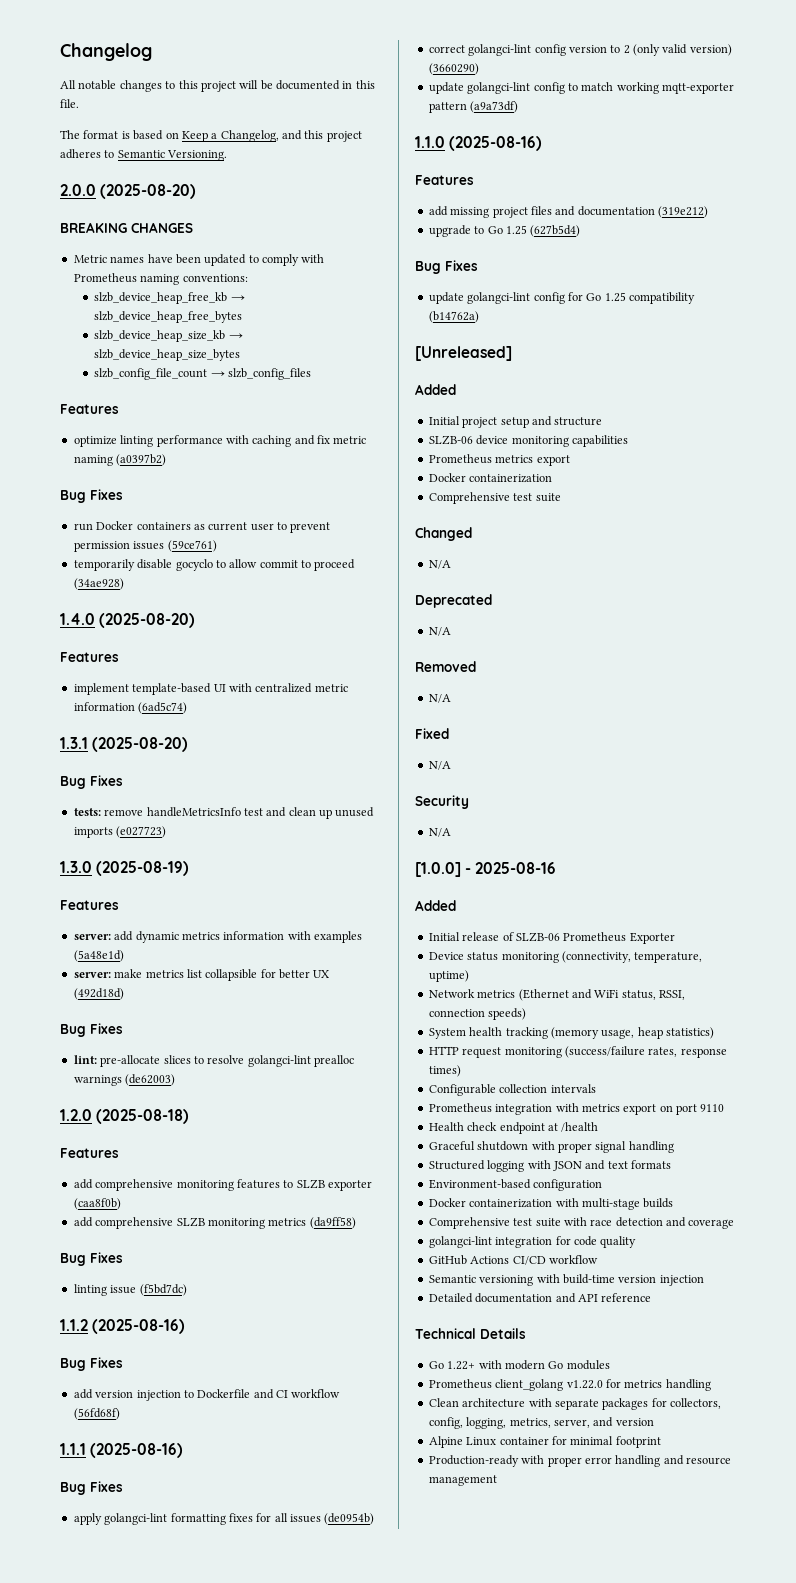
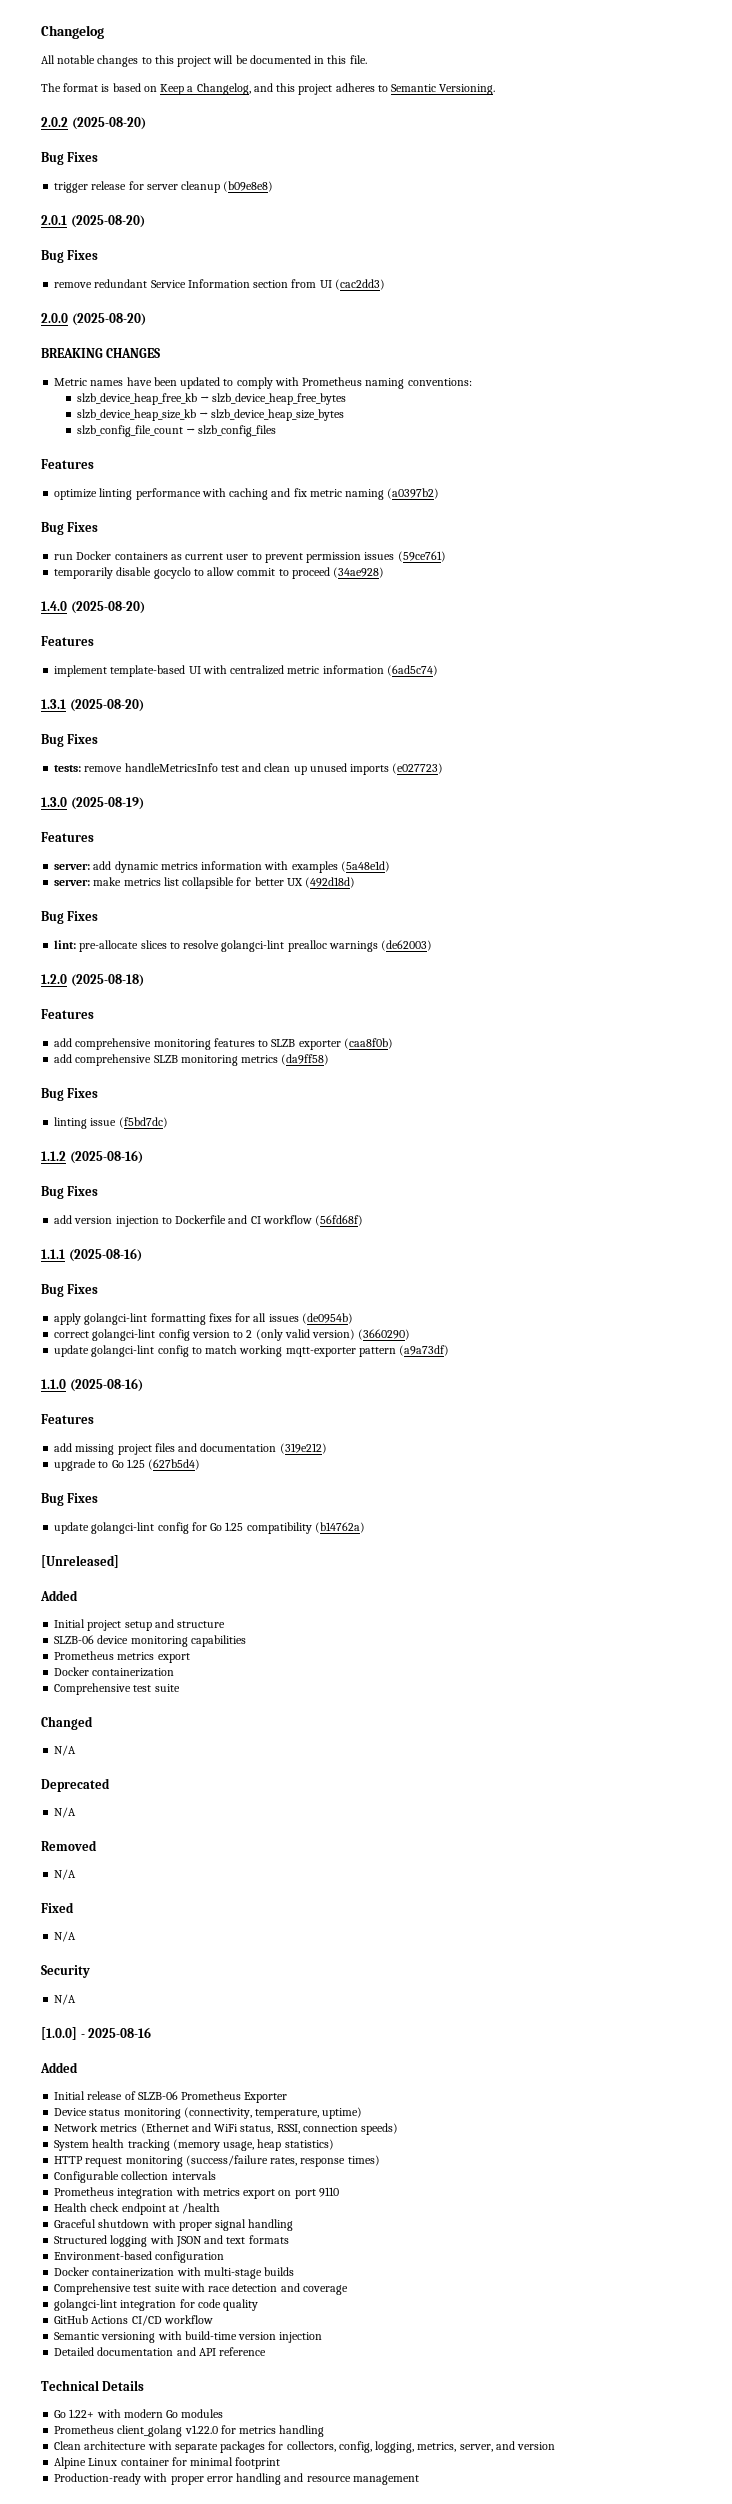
+ 2.0.2 (2025-08-20)
+ Bug Fixes
+ trigger release for server cleanup (b09e8e8)
+ 2.0.1 (2025-08-20)
+ Bug Fixes
+ remove redundant Service Information section from UI (cac2dd3)

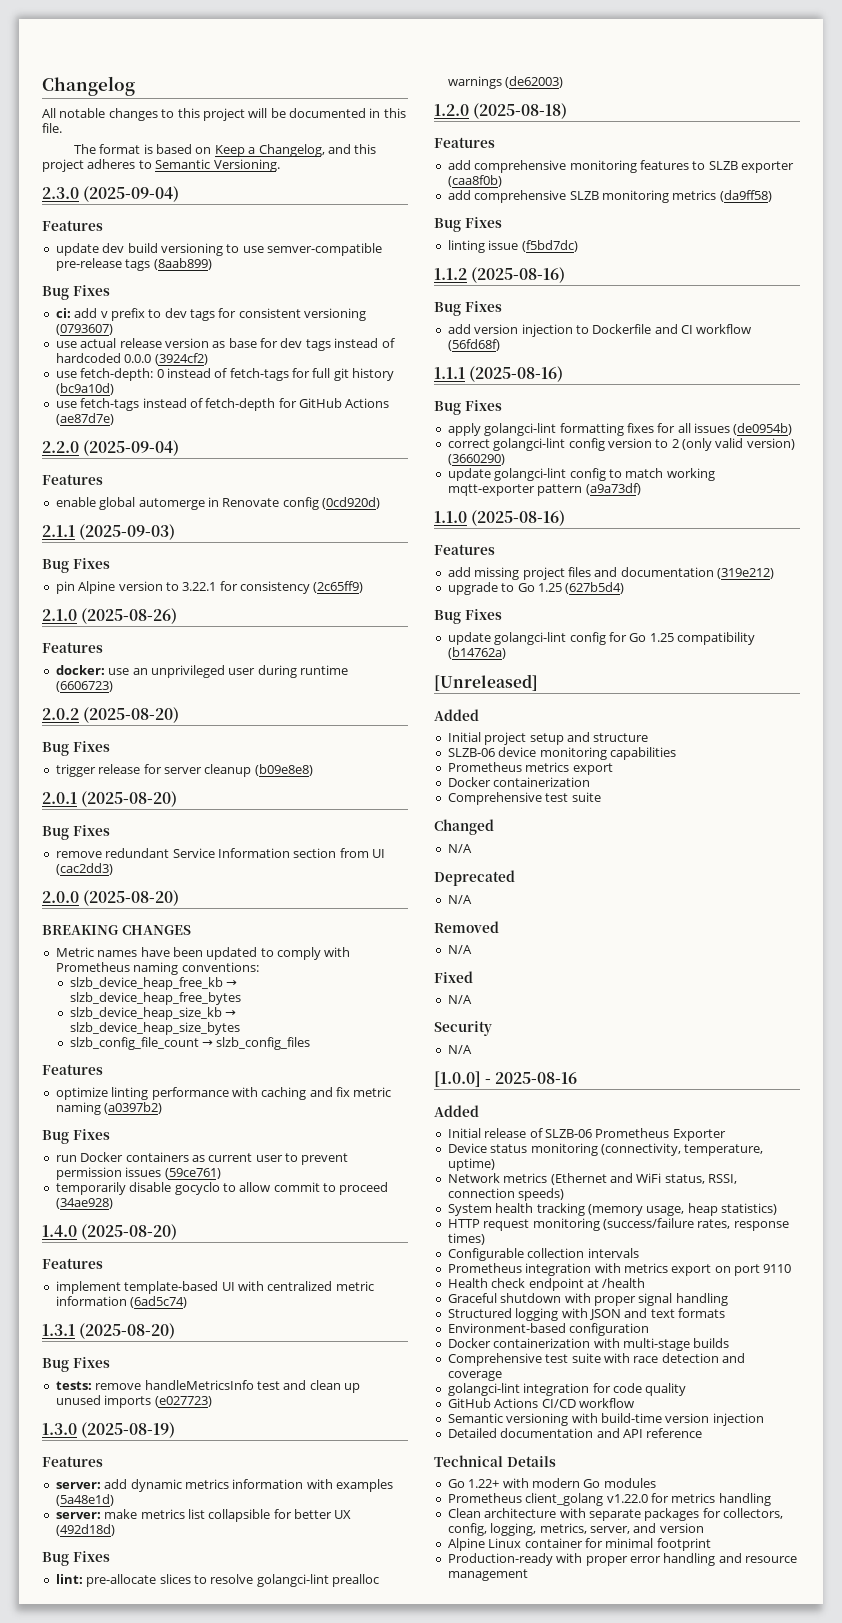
+ 2.3.0 (2025-09-04)
+ Features
+ update dev build versioning to use semver-compatible pre-release tags (8aab899)
+ Bug Fixes
+ ci: add v prefix to dev tags for consistent versioning (0793607)
+ use actual release version as base for dev tags instead of hardcoded 0.0.0 (3924cf2)
+ use fetch-depth: 0 instead of fetch-tags for full git history (bc9a10d)
+ use fetch-tags instead of fetch-depth for GitHub Actions (ae87d7e)
+ 2.2.0 (2025-09-04)
+ Features
+ enable global automerge in Renovate config (0cd920d)
+ 2.1.1 (2025-09-03)
+ Bug Fixes
+ pin Alpine version to 3.22.1 for consistency (2c65ff9)
+ 2.1.0 (2025-08-26)
+ Features
+ docker: use an unprivileged user during runtime (6606723)

